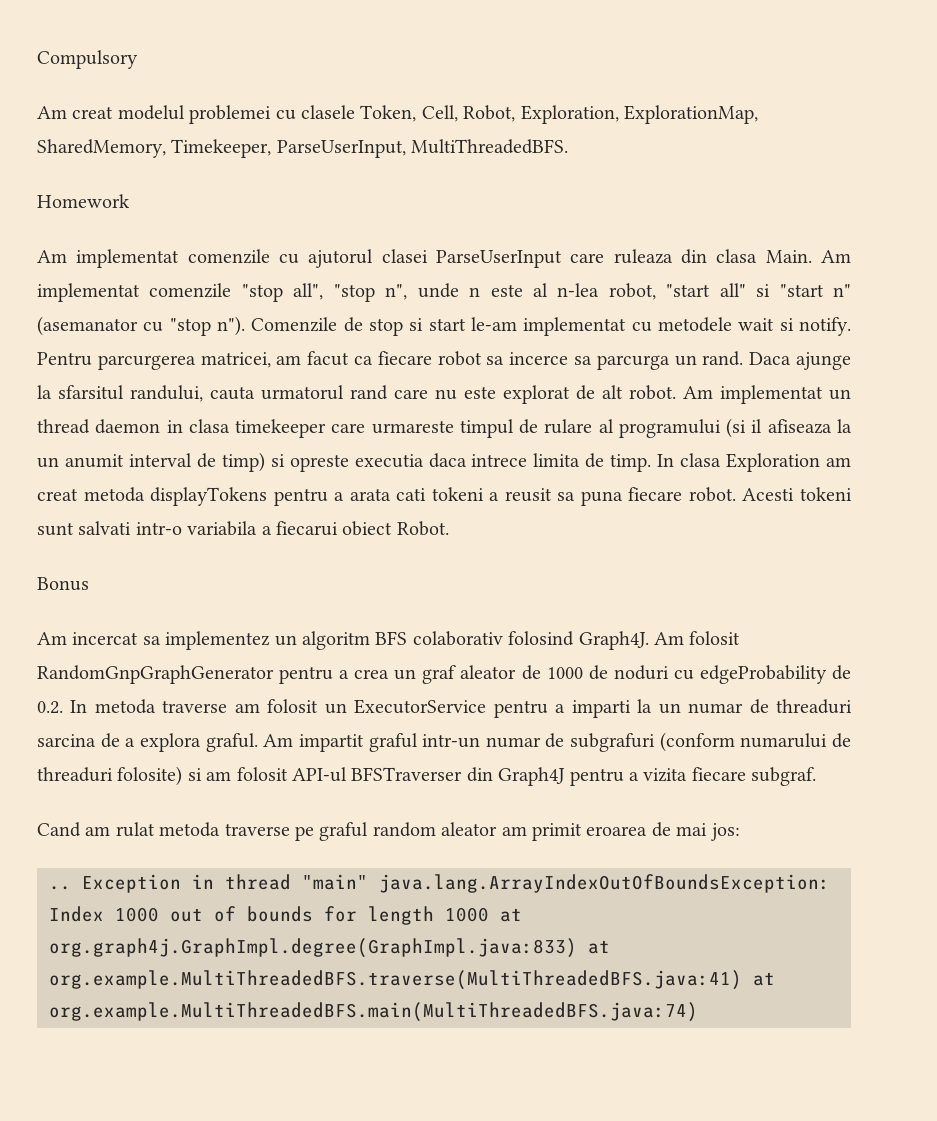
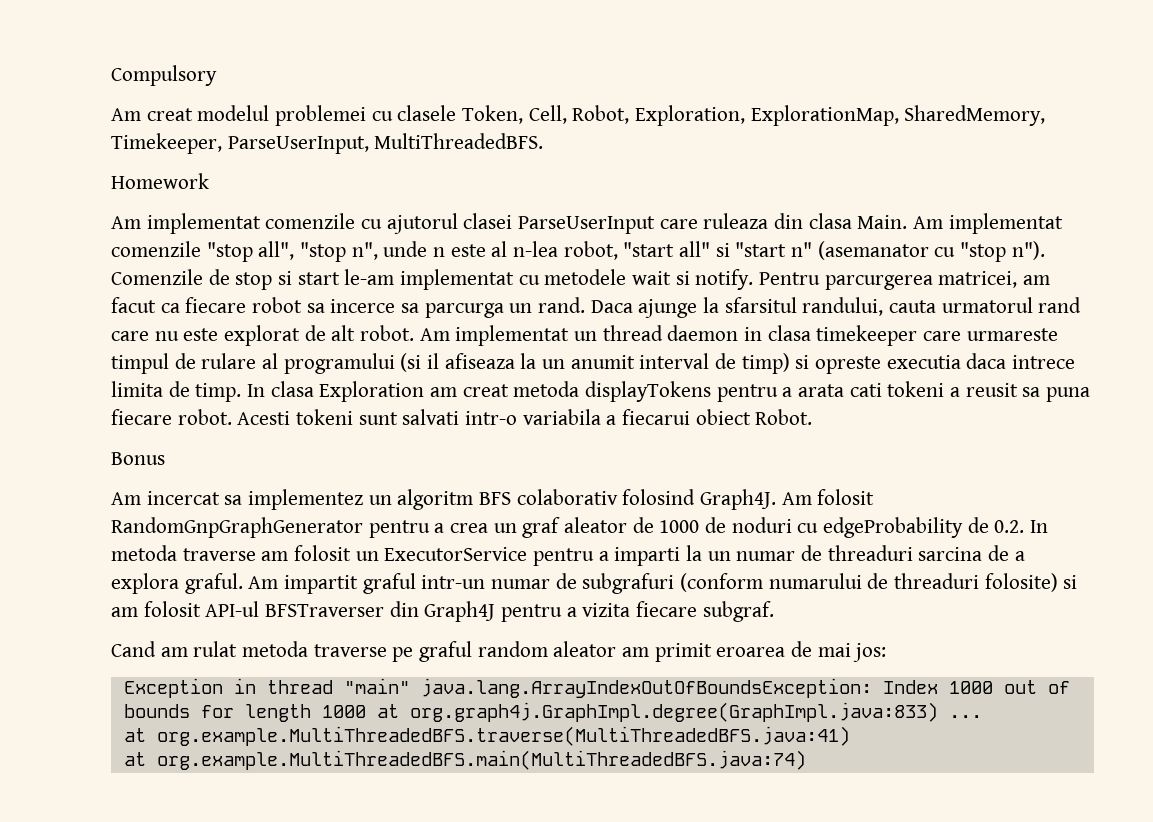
- .. Exception in thread "main" java.lang.ArrayIndexOutOfBoundsException: Index 1000 out of bounds for length 1000 at org.graph4j.GraphImpl.degree(GraphImpl.java:833) at org.example.MultiThreadedBFS.traverse(MultiThreadedBFS.java:41) at org.example.MultiThreadedBFS.main(MultiThreadedBFS.java:74)
+ Exception in thread "main" java.lang.ArrayIndexOutOfBoundsException: Index 1000 out of bounds for length 1000 at org.graph4j.GraphImpl.degree(GraphImpl.java:833) ...
+ at org.example.MultiThreadedBFS.traverse(MultiThreadedBFS.java:41)
+ at org.example.MultiThreadedBFS.main(MultiThreadedBFS.java:74)

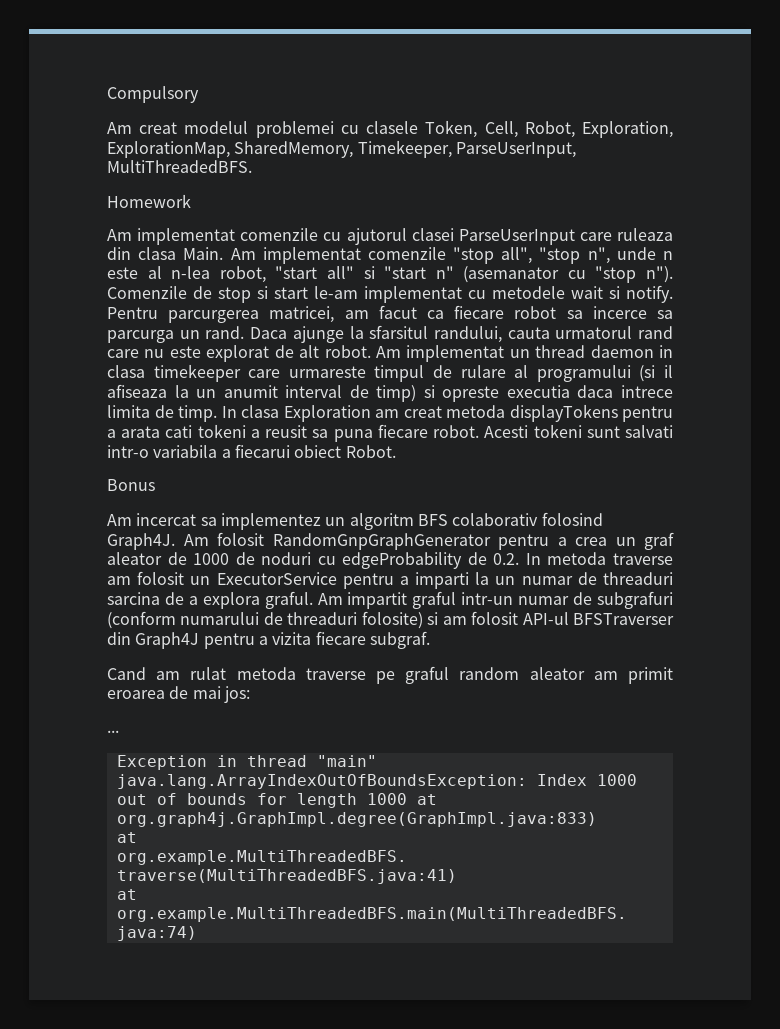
+ ...
- Exception in thread "main" java.lang.ArrayIndexOutOfBoundsException: Index 1000 out of bounds for length 1000 at org.graph4j.GraphImpl.degree(GraphImpl.java:833) ...
+ Exception in thread "main" java.lang.ArrayIndexOutOfBoundsException: Index 1000 out of bounds for length 1000 at org.graph4j.GraphImpl.degree(GraphImpl.java:833)

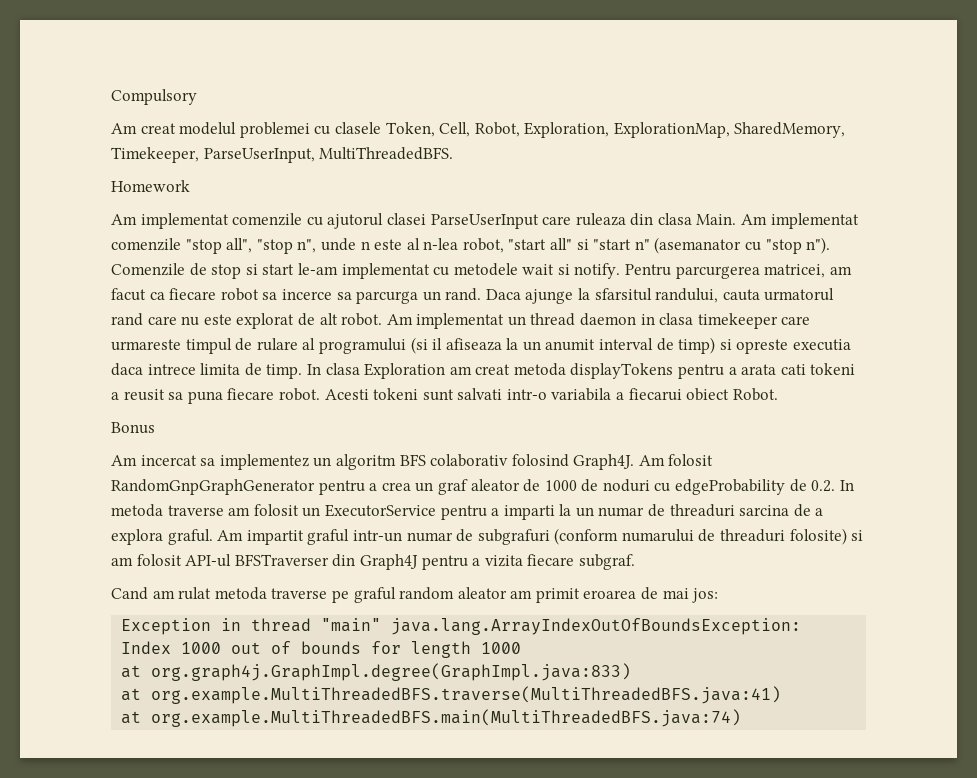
- ...
- Exception in thread "main" java.lang.ArrayIndexOutOfBoundsException: Index 1000 out of bounds for length 1000 at org.graph4j.GraphImpl.degree(GraphImpl.java:833)
+ Exception in thread "main" java.lang.ArrayIndexOutOfBoundsException: Index 1000 out of bounds for length 1000
+ at org.graph4j.GraphImpl.degree(GraphImpl.java:833)

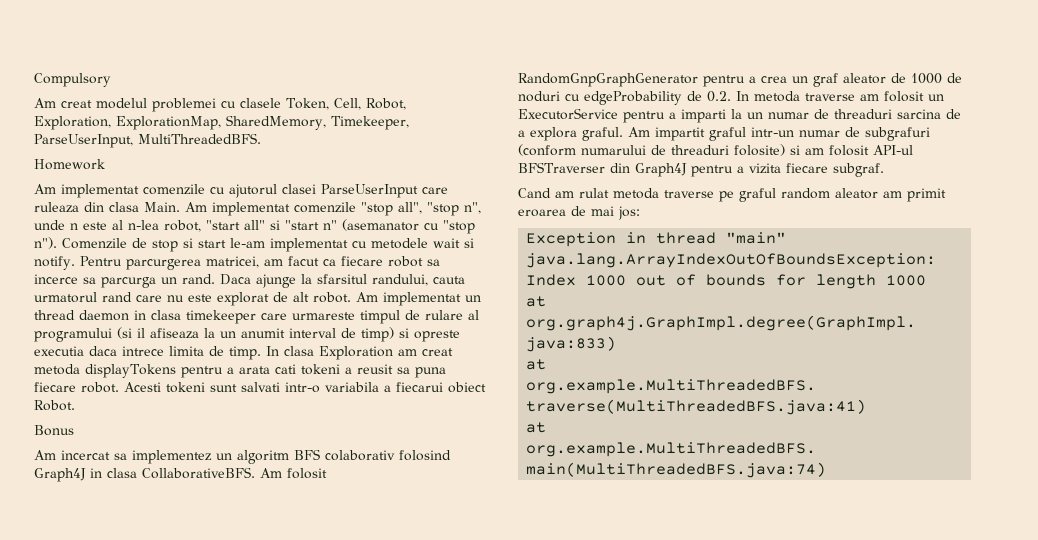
- Am incercat sa implementez un algoritm BFS colaborativ folosind Graph4J.
+ Am incercat sa implementez un algoritm BFS colaborativ folosind Graph4J in clasa CollaborativeBFS.

